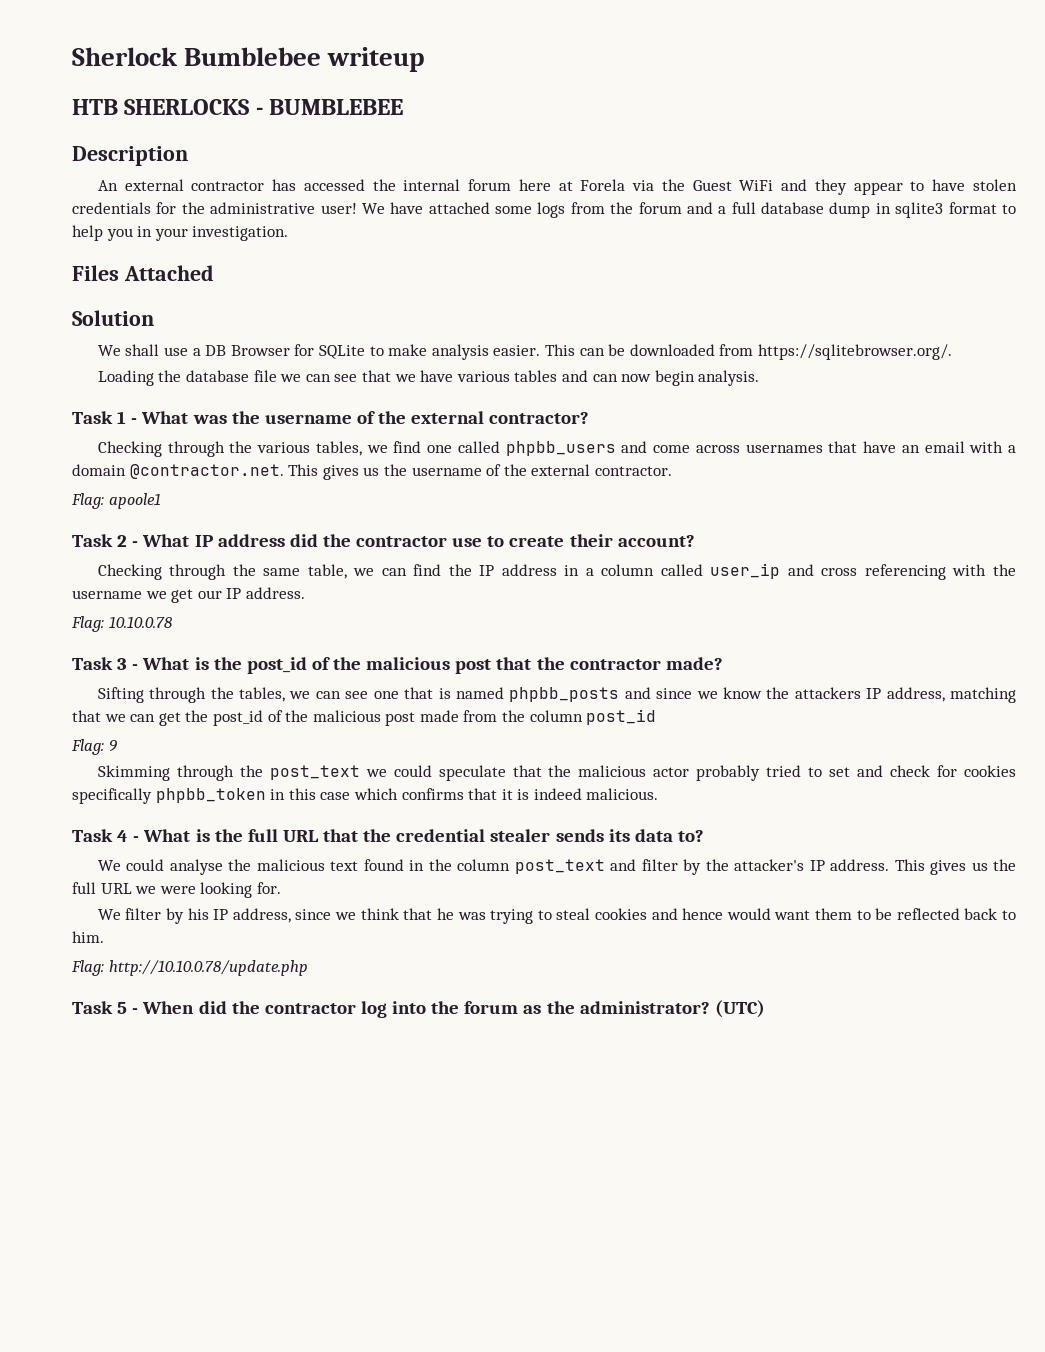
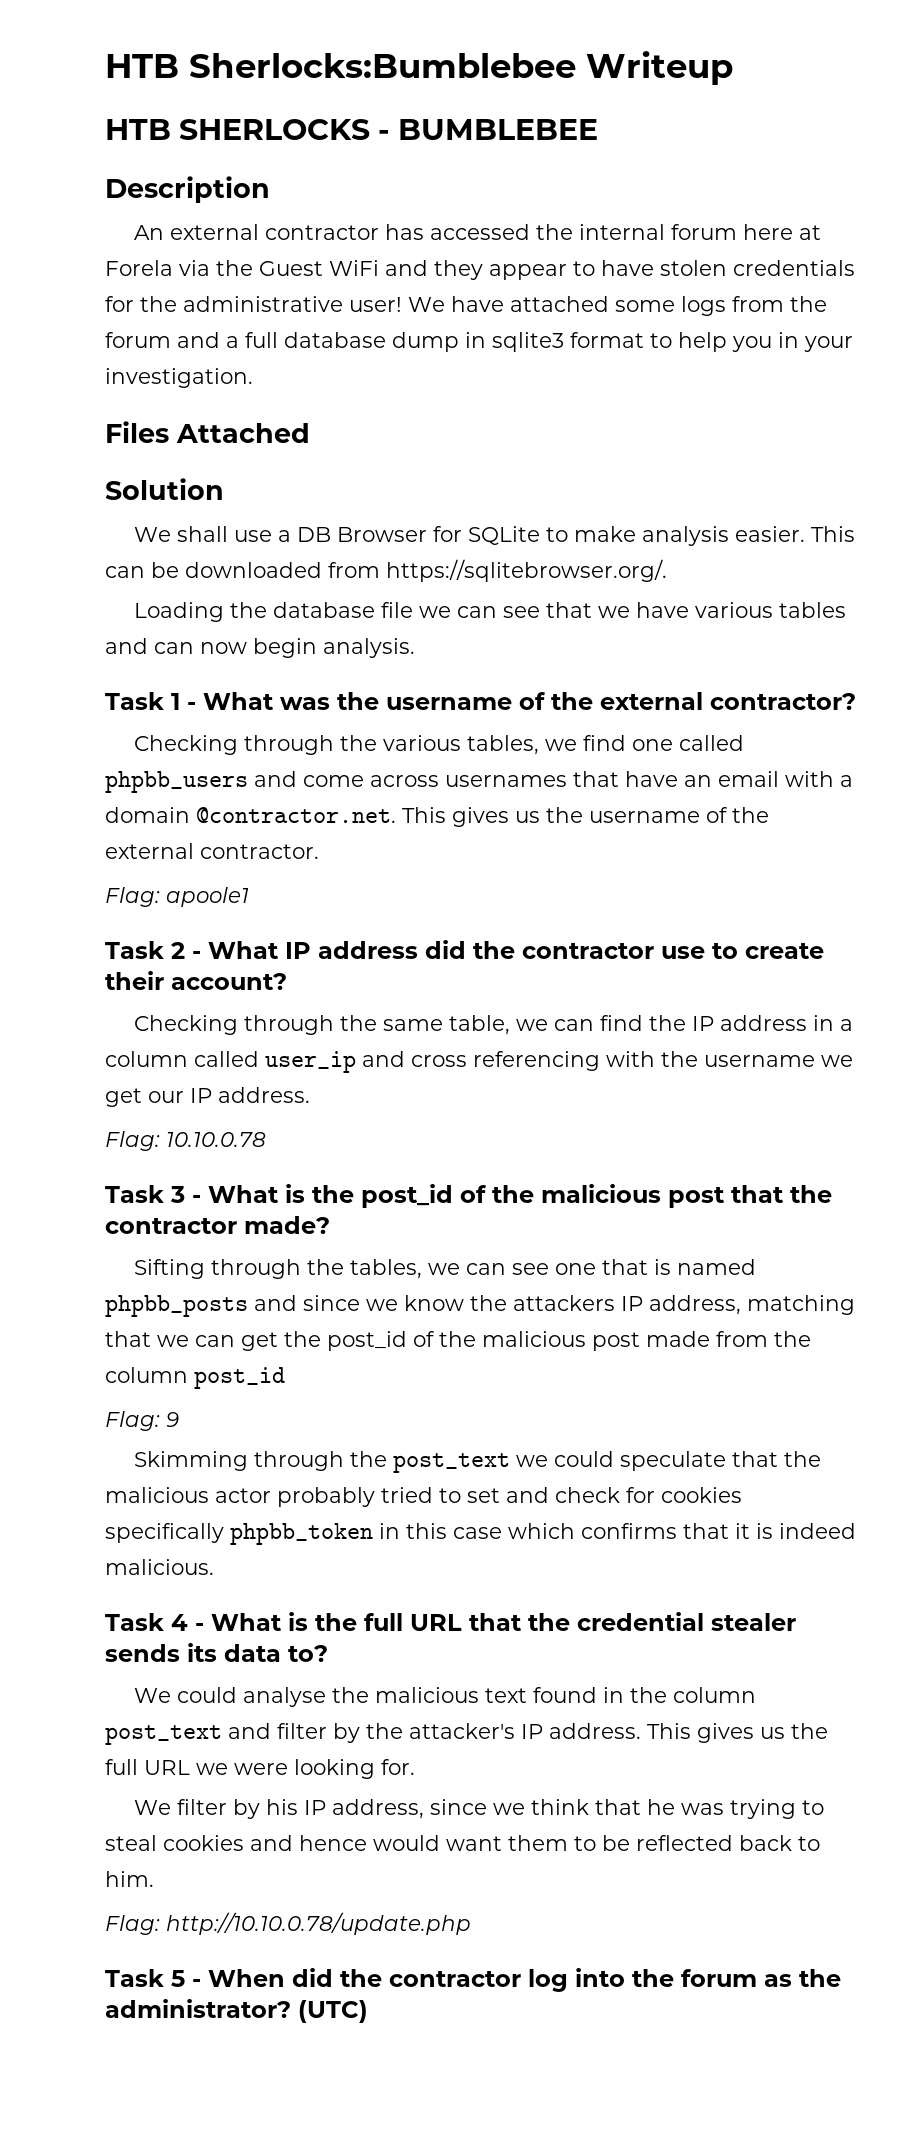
- Sherlock Bumblebee writeup
+ HTB Sherlocks:Bumblebee Writeup

